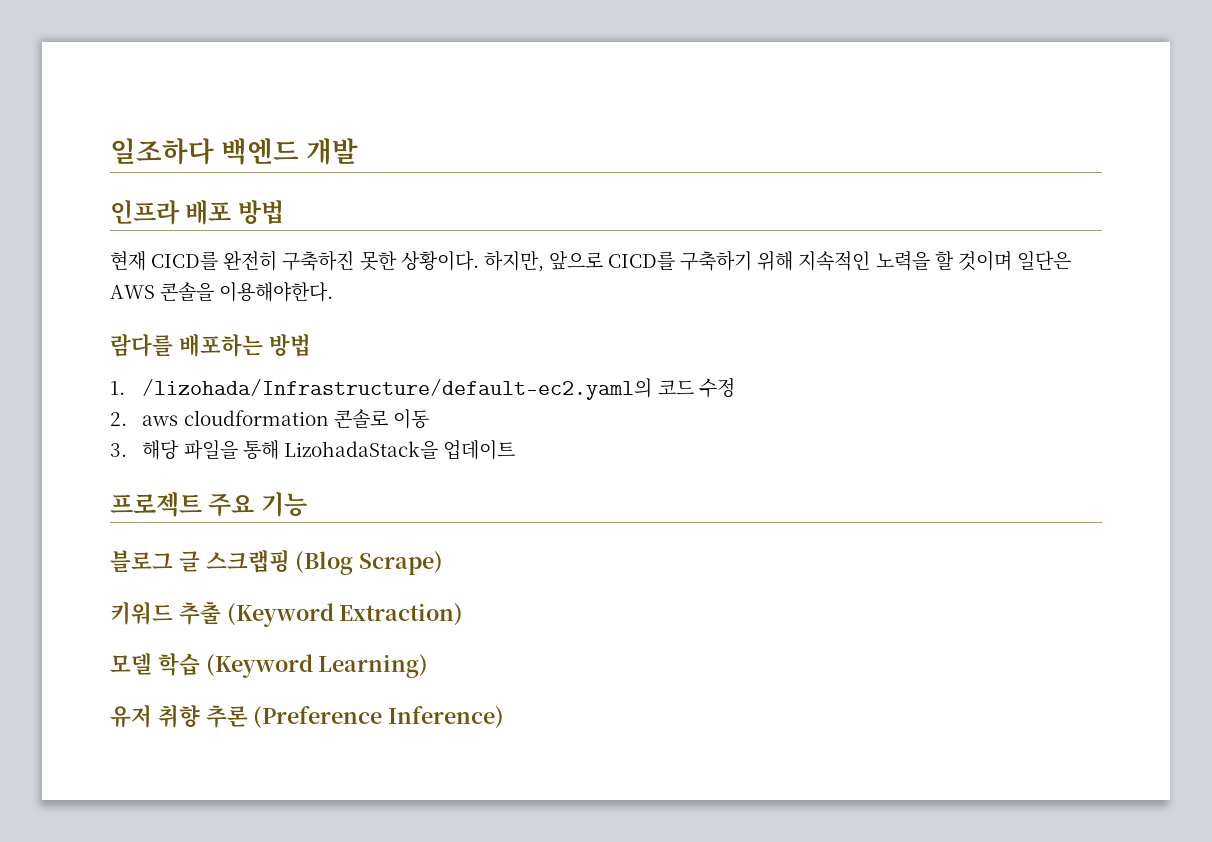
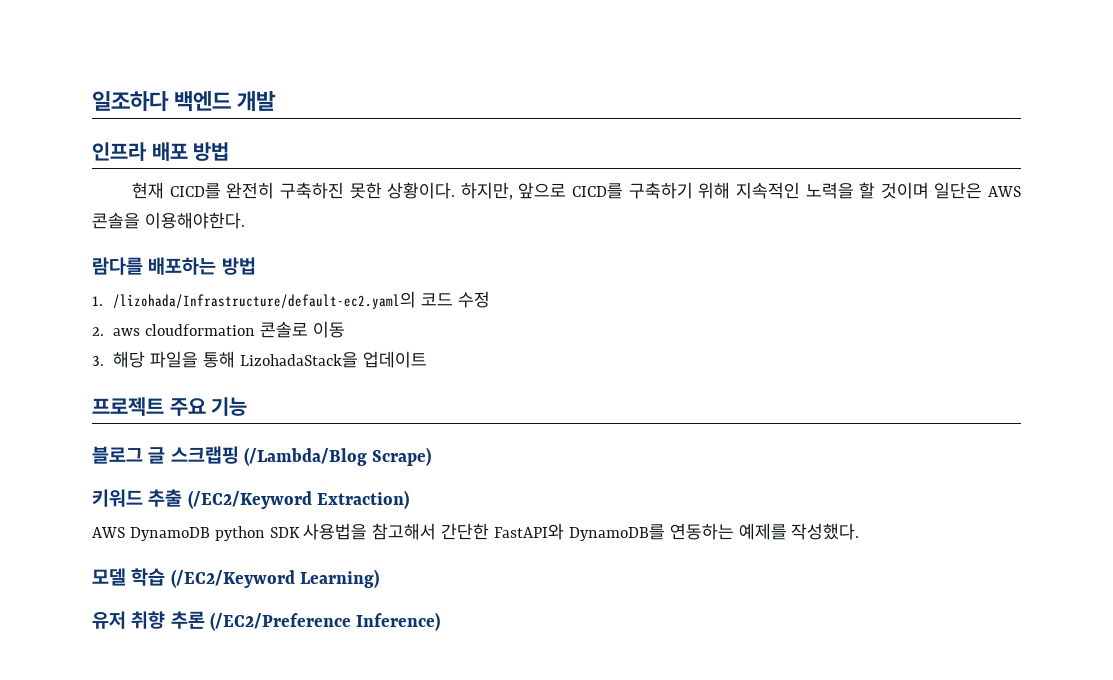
- 블로그 글 스크랩핑 (Blog Scrape)
+ 블로그 글 스크랩핑 (/Lambda/Blog Scrape)
- 키워드 추출 (Keyword Extraction)
+ 키워드 추출 (/EC2/Keyword Extraction)
+ AWS DynamoDB python SDK 사용법을 참고해서 간단한 FastAPI와 DynamoDB를 연동하는 예제를 작성했다.
- 모델 학습 (Keyword Learning)
+ 모델 학습 (/EC2/Keyword Learning)
- 유저 취향 추론 (Preference Inference)
+ 유저 취향 추론 (/EC2/Preference Inference)

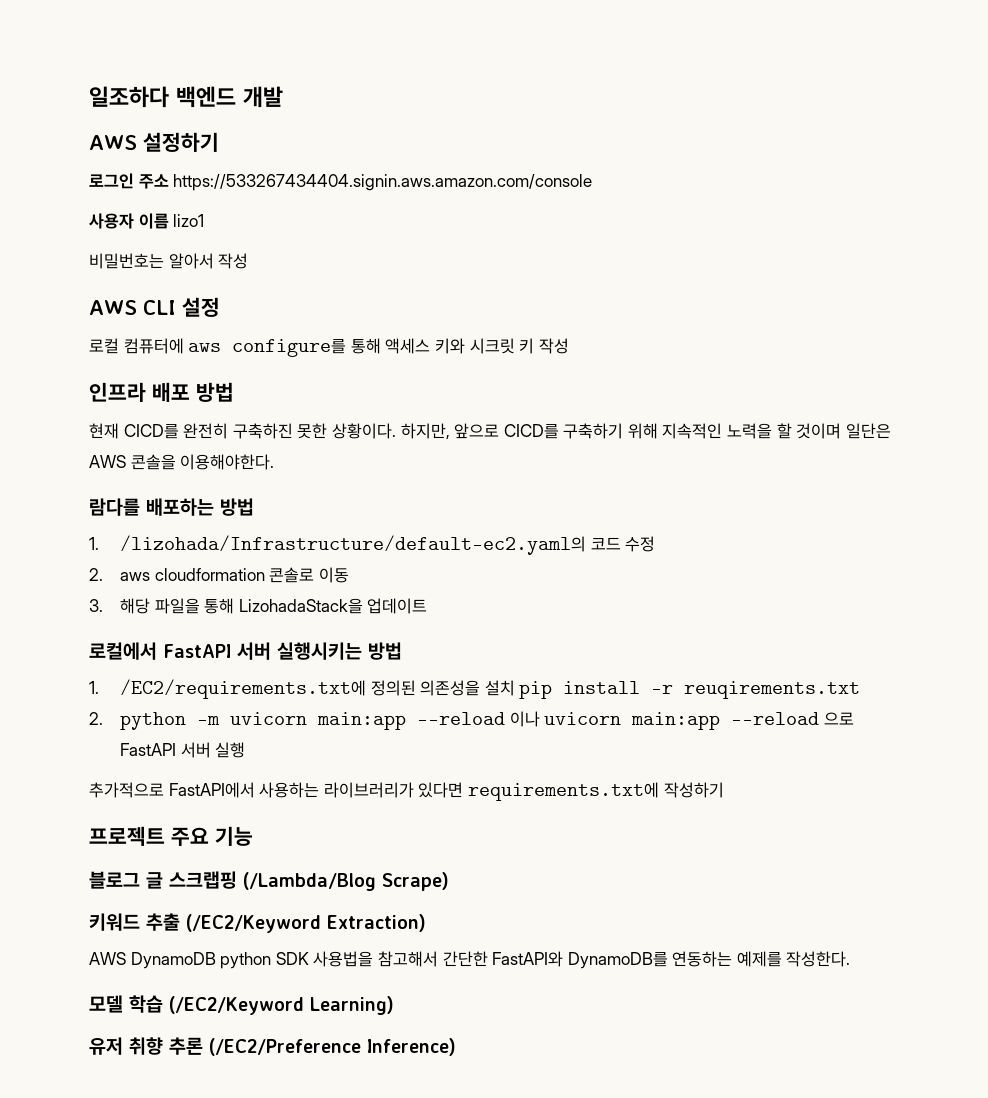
+ AWS 설정하기
+ 로그인 주소 https://533267434404.signin.aws.amazon.com/console
+ 사용자 이름 lizo1
+ 비밀번호는 알아서 작성
+ AWS CLI 설정
+ 로컬 컴퓨터에 aws configure를 통해 액세스 키와 시크릿 키 작성
+ 로컬에서 FastAPI 서버 실행시키는 방법
+ 1. /EC2/requirements.txt에 정의된 의존성을 설치 pip install -r reuqirements.txt
+ 2. python -m uvicorn main:app --reload 이나 uvicorn main:app --reload 으로 FastAPI 서버 실행
+ 추가적으로 FastAPI에서 사용하는 라이브러리가 있다면 requirements.txt에 작성하기
- AWS DynamoDB python SDK 사용법을 참고해서 간단한 FastAPI와 DynamoDB를 연동하는 예제를 작성했다.
+ AWS DynamoDB python SDK 사용법을 참고해서 간단한 FastAPI와 DynamoDB를 연동하는 예제를 작성한다.

